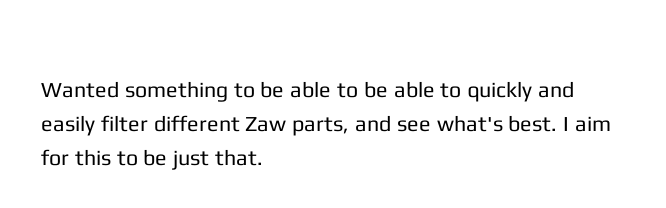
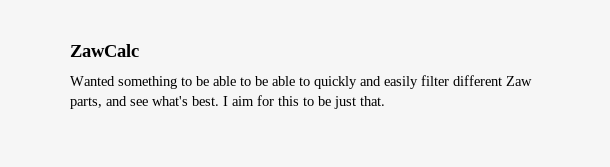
+ ZawCalc

